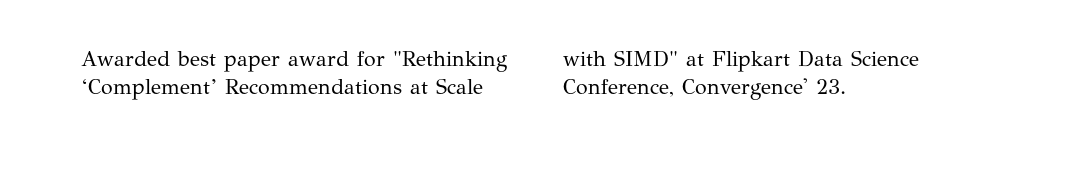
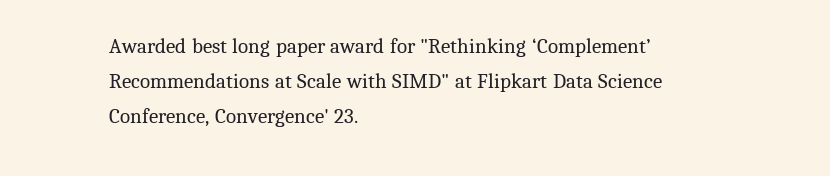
- Awarded best paper award for "Rethinking ‘Complement’ Recommendations at Scale with SIMD" at Flipkart Data Science Conference, Convergence' 23.
+ Awarded best long paper award for "Rethinking ‘Complement’ Recommendations at Scale with SIMD" at Flipkart Data Science Conference, Convergence' 23.

